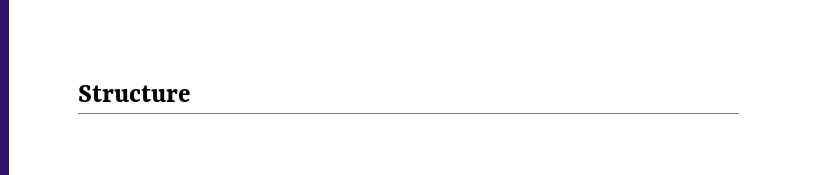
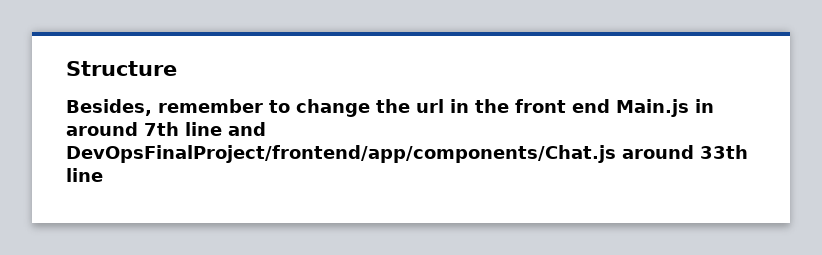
+ Besides, remember to change the url in the front end Main.js in around 7th line and DevOpsFinalProject/frontend/app/components/Chat.js around 33th line

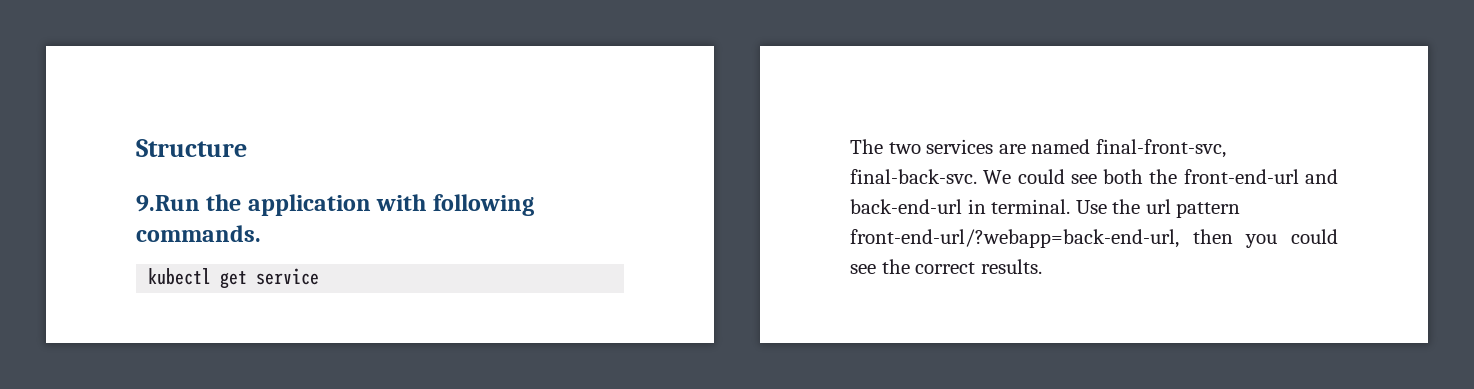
- Besides, remember to change the url in the front end Main.js in around 7th line and DevOpsFinalProject/frontend/app/components/Chat.js around 33th line
+ 9.Run the application with following commands.
+ kubectl get service
+ The two services are named final-front-svc, final-back-svc. We could see both the front-end-url and back-end-url in terminal. Use the url pattern front-end-url/?webapp=back-end-url, then you could see the correct results.

